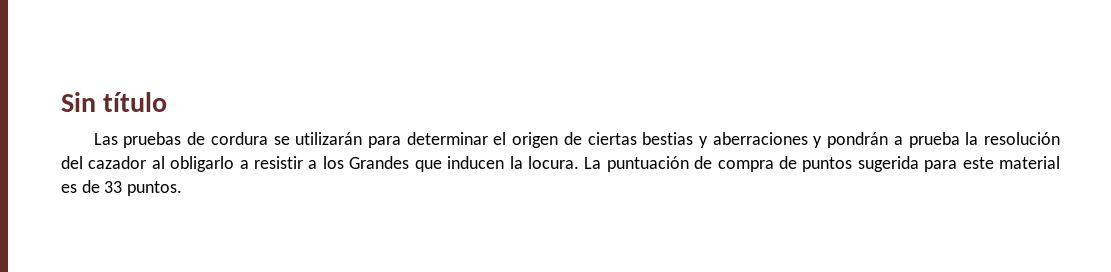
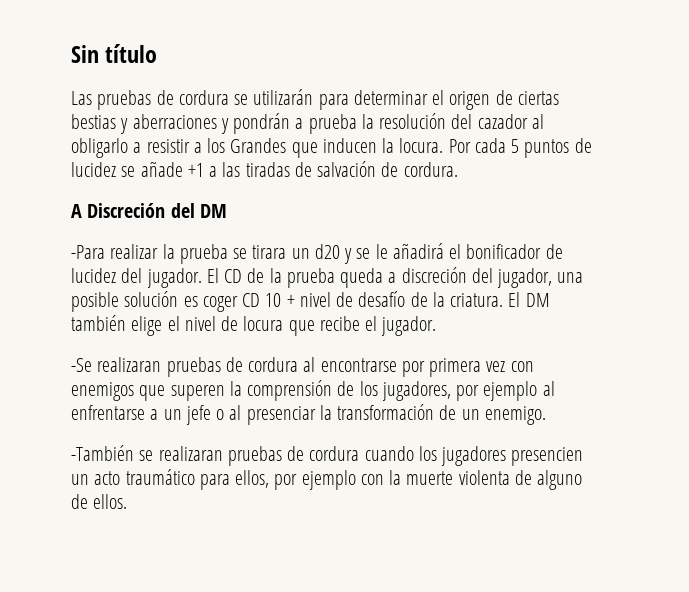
- La puntuación de compra de puntos sugerida para este material es de 33 puntos.
+ Por cada 5 puntos de lucidez se añade +1 a las tiradas de salvación de cordura.
+ A Discreción del DM
+ -Para realizar la prueba se tirara un d20 y se le añadirá el bonificador de lucidez del jugador. El CD de la prueba queda a discreción del jugador, una posible solución es coger CD 10 + nivel de desafío de la criatura. El DM también elige el nivel de locura que recibe el jugador.
+ -Se realizaran pruebas de cordura al encontrarse por primera vez con enemigos que superen la comprensión de los jugadores, por ejemplo al enfrentarse a un jefe o al presenciar la transformación de un enemigo.
+ -También se realizaran pruebas de cordura cuando los jugadores presencien un acto traumático para ellos, por ejemplo con la muerte violenta de alguno de ellos.

